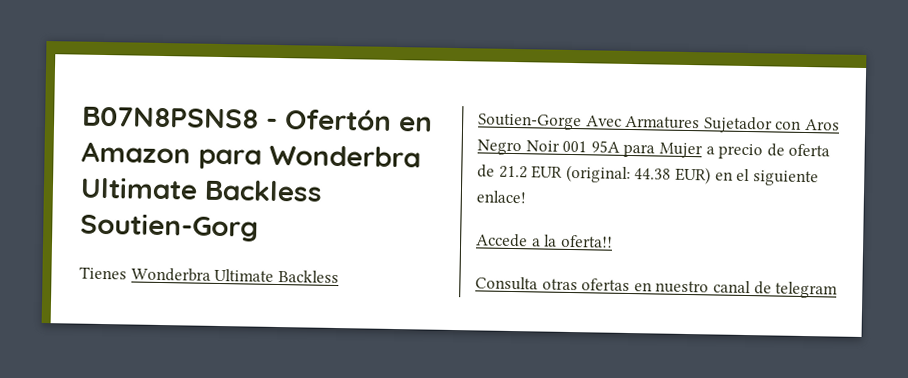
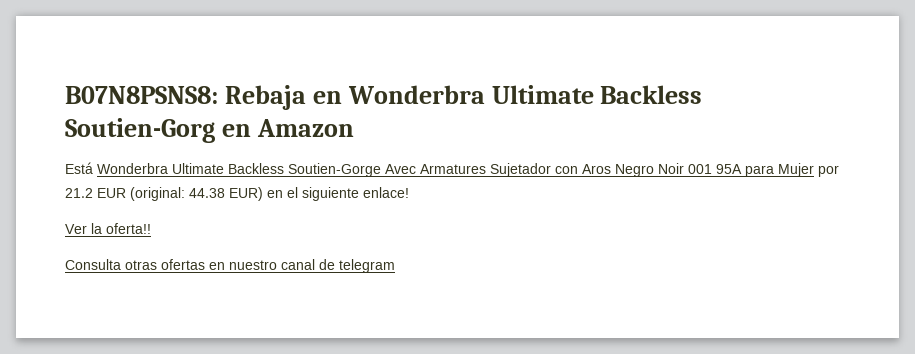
- B07N8PSNS8 - Ofertón en Amazon para Wonderbra Ultimate Backless Soutien-Gorg
- Tienes Wonderbra Ultimate Backless Soutien-Gorge Avec Armatures Sujetador con Aros Negro Noir 001 95A para Mujer a precio de oferta de 21.2 EUR (original: 44.38 EUR) en el siguiente enlace!
+ B07N8PSNS8: Rebaja en Wonderbra Ultimate Backless Soutien-Gorg en Amazon
+ Está Wonderbra Ultimate Backless Soutien-Gorge Avec Armatures Sujetador con Aros Negro Noir 001 95A para Mujer por 21.2 EUR (original: 44.38 EUR) en el siguiente enlace!
- Accede a la oferta!!
+ Ver la oferta!!

